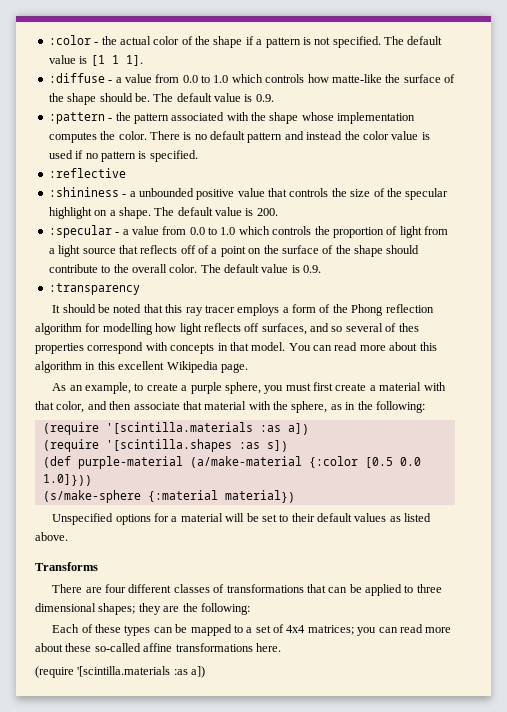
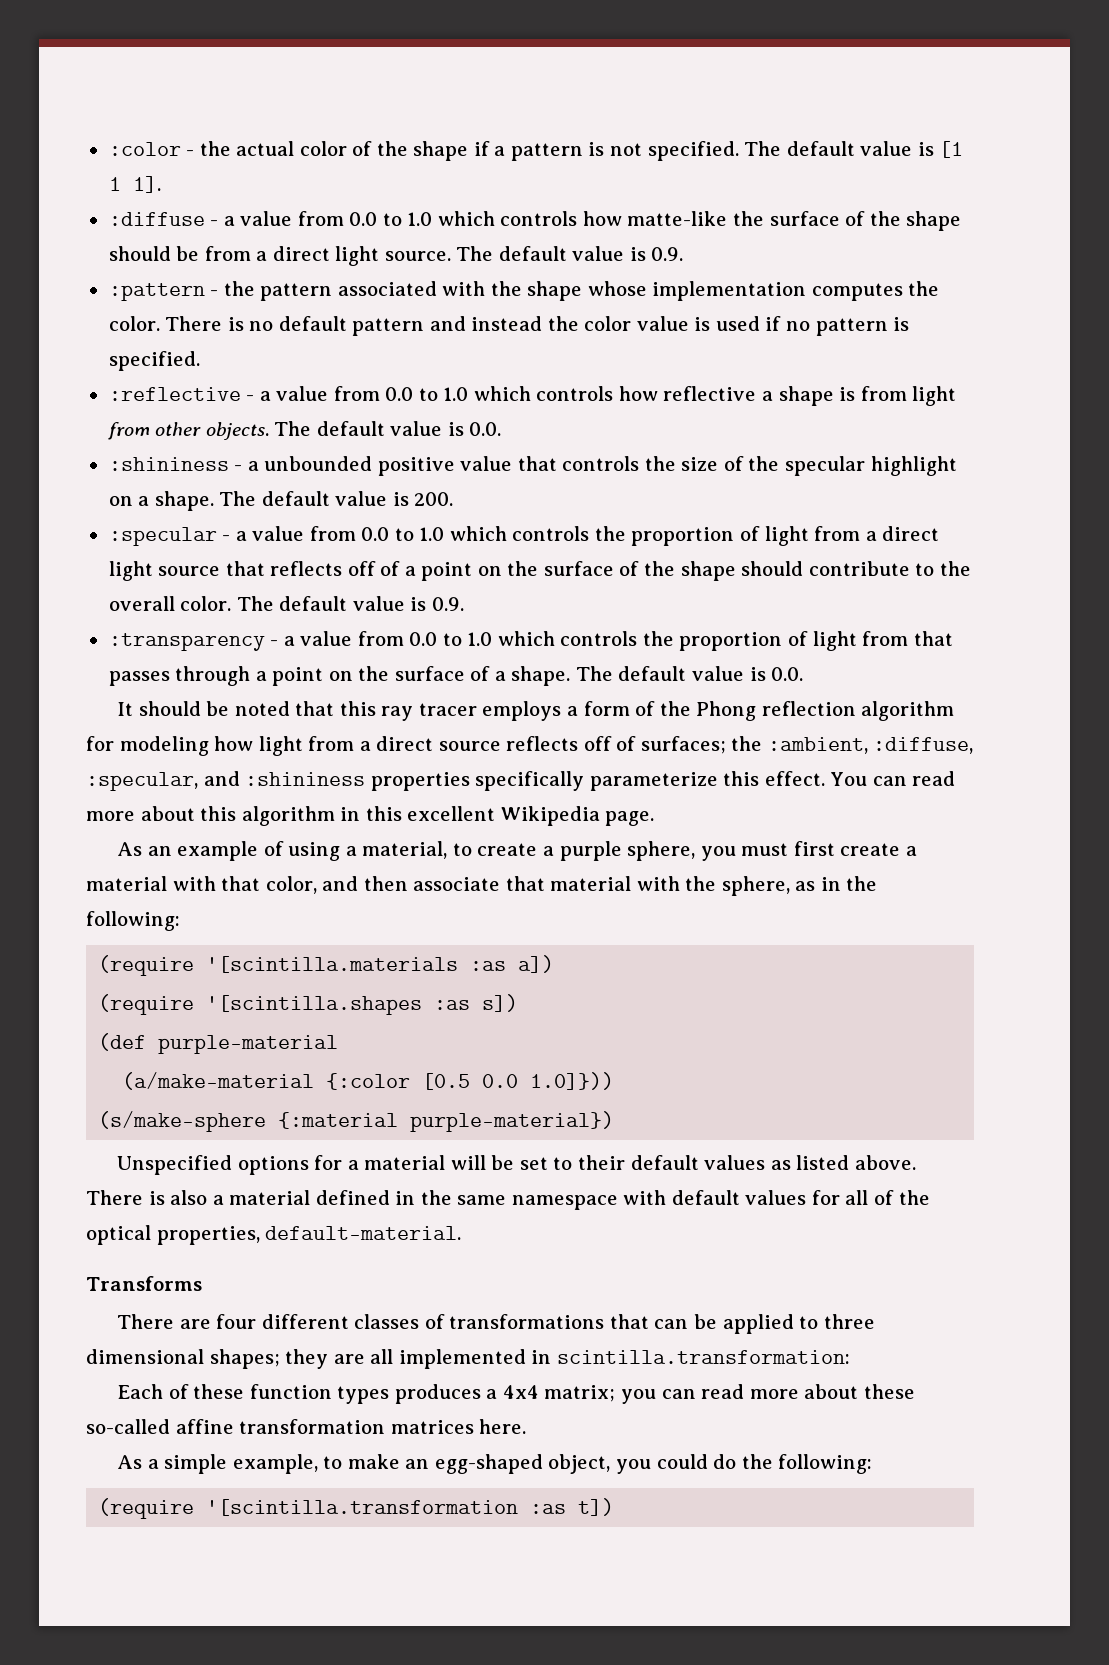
- :diffuse - a value from 0.0 to 1.0 which controls how matte-like the surface of the shape should be.
+ :diffuse - a value from 0.0 to 1.0 which controls how matte-like the surface of the shape should be from a direct light source.
- :reflective
+ :reflective - a value from 0.0 to 1.0 which controls how reflective a shape is from light from other objects. The default value is 0.0.
- :specular - a value from 0.0 to 1.0 which controls the proportion of light from a light source that reflects off of a point on the surface of the shape should contribute to the overall color.
+ :specular - a value from 0.0 to 1.0 which controls the proportion of light from a direct light source that reflects off of a point on the surface of the shape should contribute to the overall color.
- :transparency
+ :transparency - a value from 0.0 to 1.0 which controls the proportion of light from that passes through a point on the surface of a shape. The default value is 0.0.
- It should be noted that this ray tracer employs a form of the Phong reflection algorithm for modelling how light reflects off surfaces, and so several of thes properties correspond with concepts in that model.
+ It should be noted that this ray tracer employs a form of the Phong reflection algorithm for modeling how light from a direct source reflects off of surfaces; the :ambient, :diffuse, :specular, and :shininess properties specifically parameterize this effect.
- As an example, to create a purple sphere, you must first create a material with that color, and then associate that material with the sphere, as in the following:
+ As an example of using a material, to create a purple sphere, you must first create a material with that color, and then associate that material with the sphere, as in the following:
- (def purple-material (a/make-material {:color [0.5 0.0 1.0]}))
+ (def purple-material
+ (a/make-material {:color [0.5 0.0 1.0]}))
- (s/make-sphere {:material material})
+ (s/make-sphere {:material purple-material})
+ There is also a material defined in the same namespace with default values for all of the optical properties, default-material.
- There are four different classes of transformations that can be applied to three dimensional shapes; they are the following:
+ There are four different classes of transformations that can be applied to three dimensional shapes; they are all implemented in scintilla.transformation:
- Each of these types can be mapped to a set of 4x4 matrices; you can read more about these so-called affine transformations here.
- (require '[scintilla.materials :as a])
+ Each of these function types produces a 4x4 matrix; you can read more about these so-called affine transformation matrices here.
+ As a simple example, to make an egg-shaped object, you could do the following:
+ (require '[scintilla.transformation :as t])

